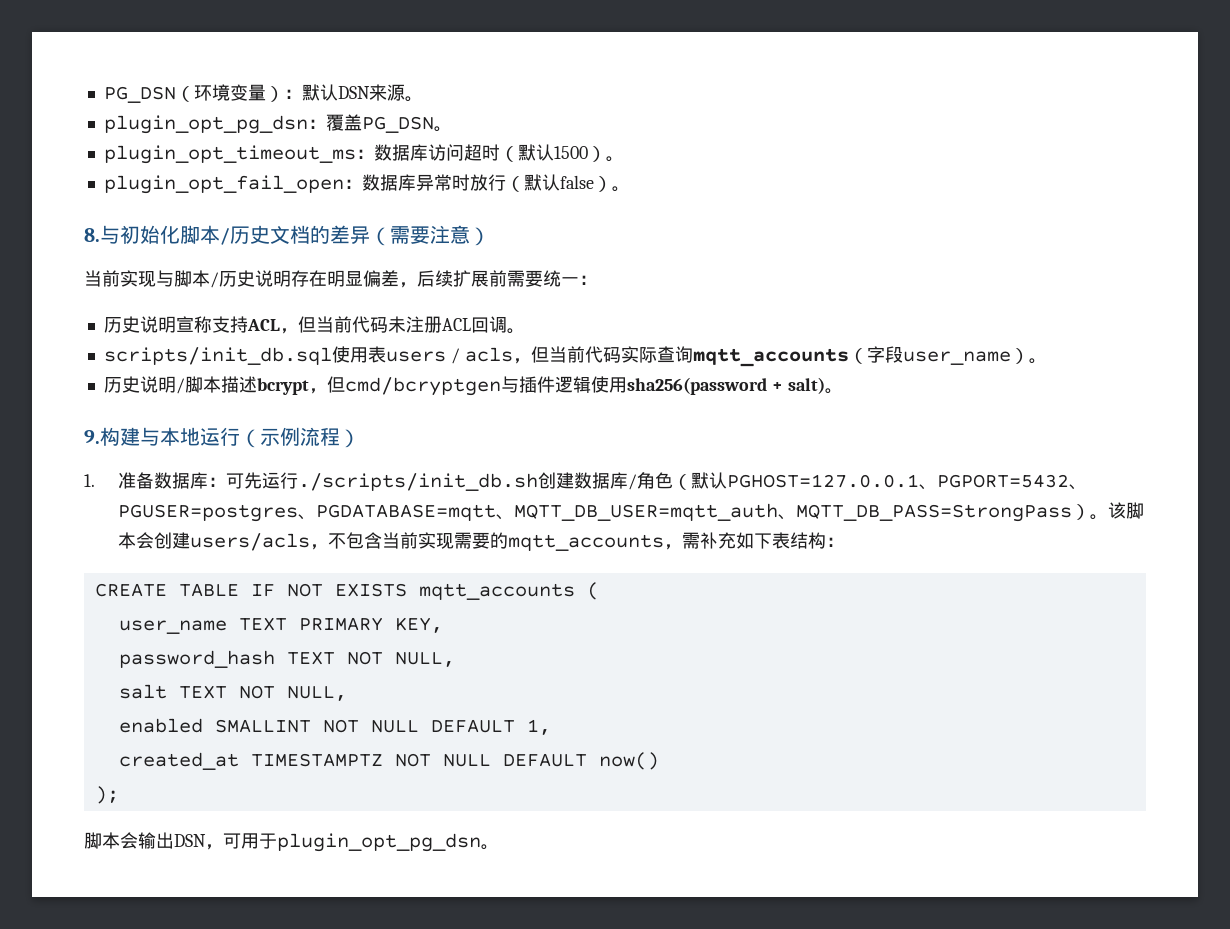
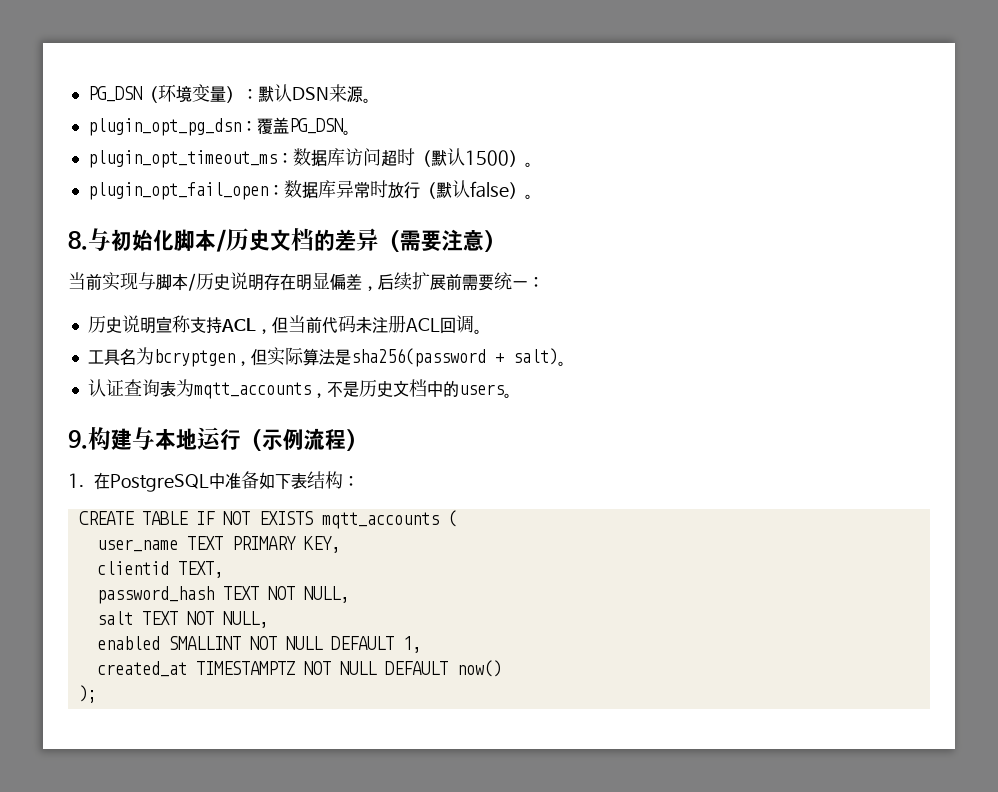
- scripts/init_db.sql使用表users / acls，但当前代码实际查询mqtt_accounts（字段user_name）。
- 历史说明/脚本描述bcrypt，但cmd/bcryptgen与插件逻辑使用sha256(password + salt)。
+ 工具名为bcryptgen，但实际算法是sha256(password + salt)。
+ 认证查询表为mqtt_accounts，不是历史文档中的users。
- 1.准备数据库：可先运行./scripts/init_db.sh创建数据库/角色（默认PGHOST=127.0.0.1、PGPORT=5432、PGUSER=postgres、PGDATABASE=mqtt、MQTT_DB_USER=mqtt_auth、MQTT_DB_PASS=StrongPass）。该脚本会创建users/acls，不包含当前实现需要的mqtt_accounts，需补充如下表结构：
+ 1.在PostgreSQL中准备如下表结构：
+ clientid TEXT,
- 脚本会输出DSN，可用于plugin_opt_pg_dsn。

